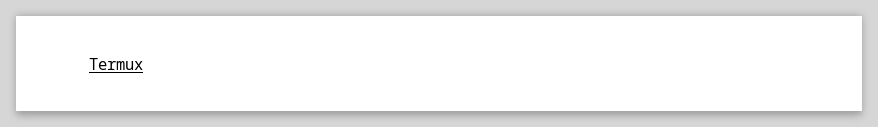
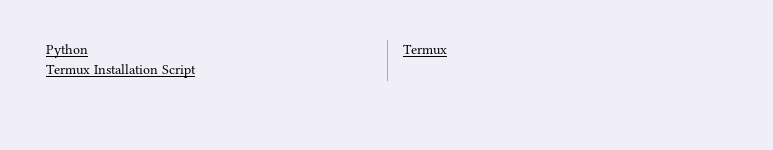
+ Python
+ Termux Installation Script

